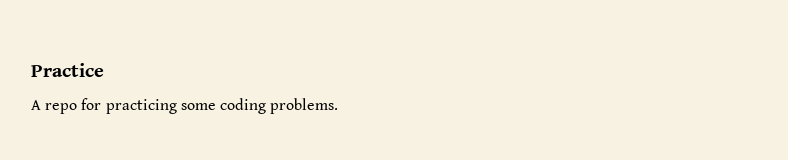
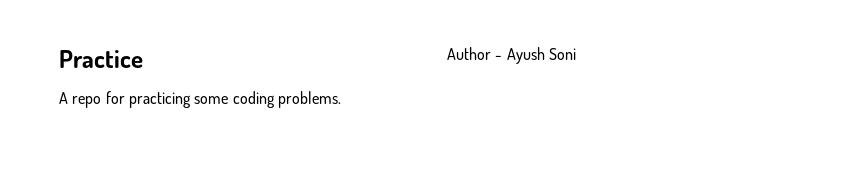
+ Author - Ayush Soni

